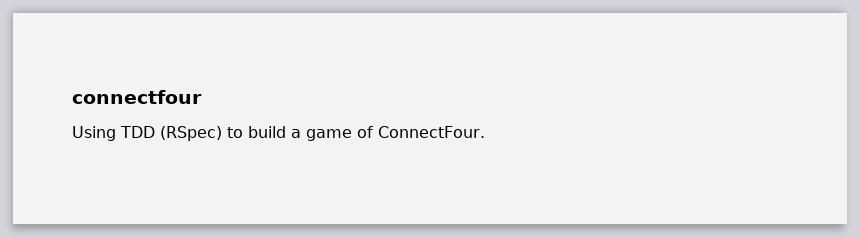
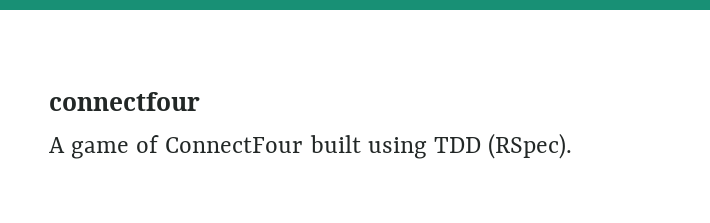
- Using TDD (RSpec) to build a game of ConnectFour.
+ A game of ConnectFour built using TDD (RSpec).

